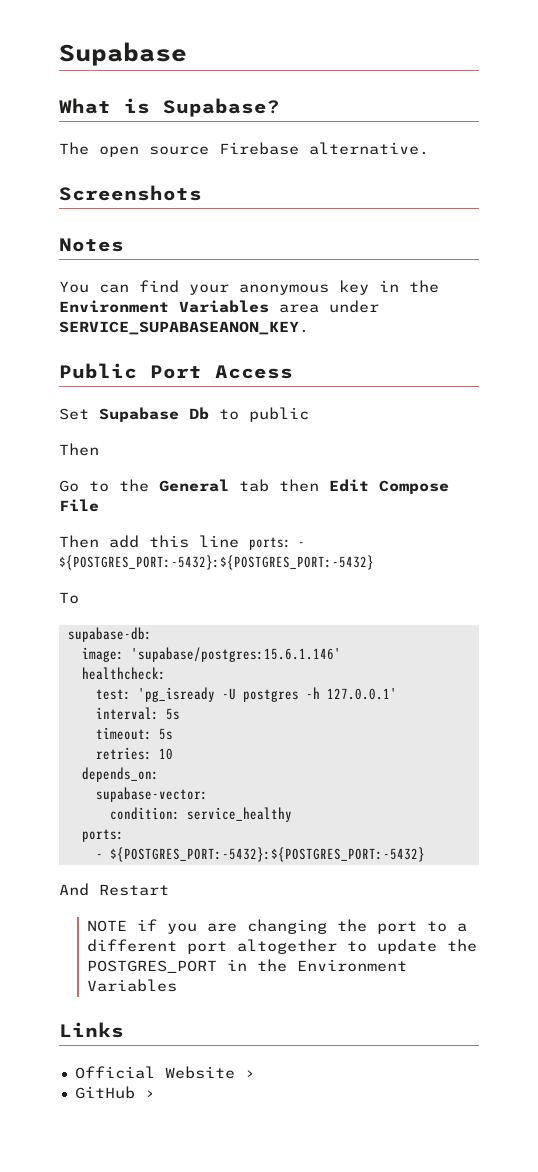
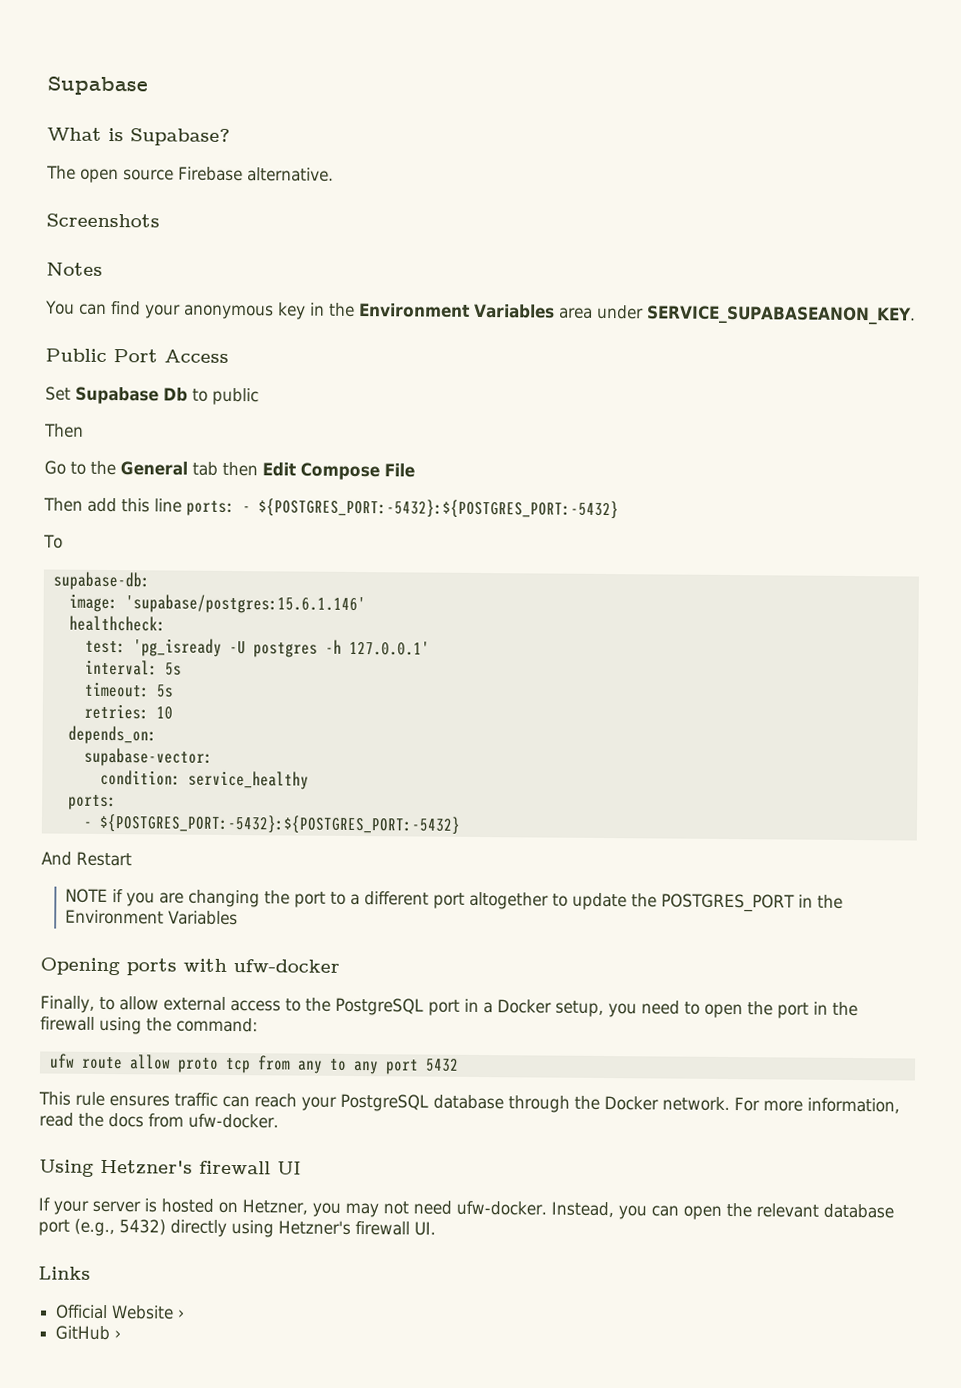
+ Opening ports with ufw-docker
+ Finally, to allow external access to the PostgreSQL port in a Docker setup, you need to open the port in the firewall using the command:
+ ufw route allow proto tcp from any to any port 5432
+ This rule ensures traffic can reach your PostgreSQL database through the Docker network. For more information, read the docs from ufw-docker.
+ Using Hetzner's firewall UI
+ If your server is hosted on Hetzner, you may not need ufw-docker. Instead, you can open the relevant database port (e.g., 5432) directly using Hetzner's firewall UI.

